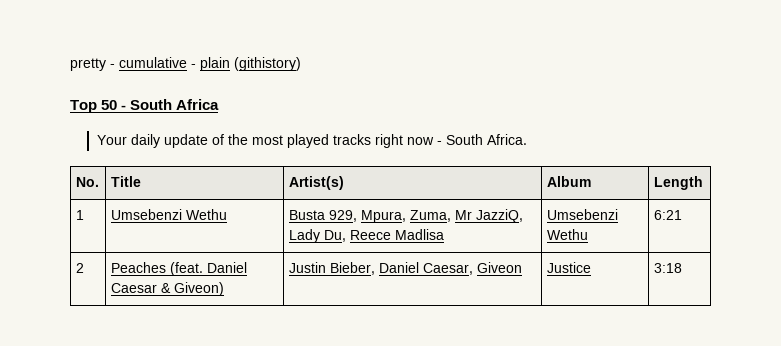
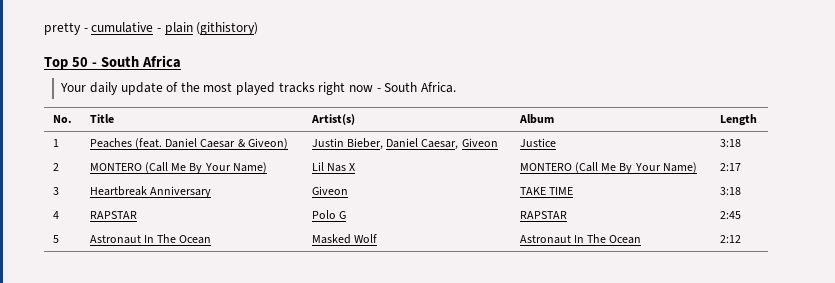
- 1 | Umsebenzi Wethu | Busta 929, Mpura, Zuma, Mr JazziQ, Lady Du, Reece Madlisa | Umsebenzi Wethu | 6:21
- 2 | Peaches (feat. Daniel Caesar & Giveon) | Justin Bieber, Daniel Caesar, Giveon | Justice | 3:18
+ 1 | Peaches (feat. Daniel Caesar & Giveon) | Justin Bieber, Daniel Caesar, Giveon | Justice | 3:18
+ 2 | MONTERO (Call Me By Your Name) | Lil Nas X | MONTERO (Call Me By Your Name) | 2:17
+ 3 | Heartbreak Anniversary | Giveon | TAKE TIME | 3:18
+ 4 | RAPSTAR | Polo G | RAPSTAR | 2:45
+ 5 | Astronaut In The Ocean | Masked Wolf | Astronaut In The Ocean | 2:12

